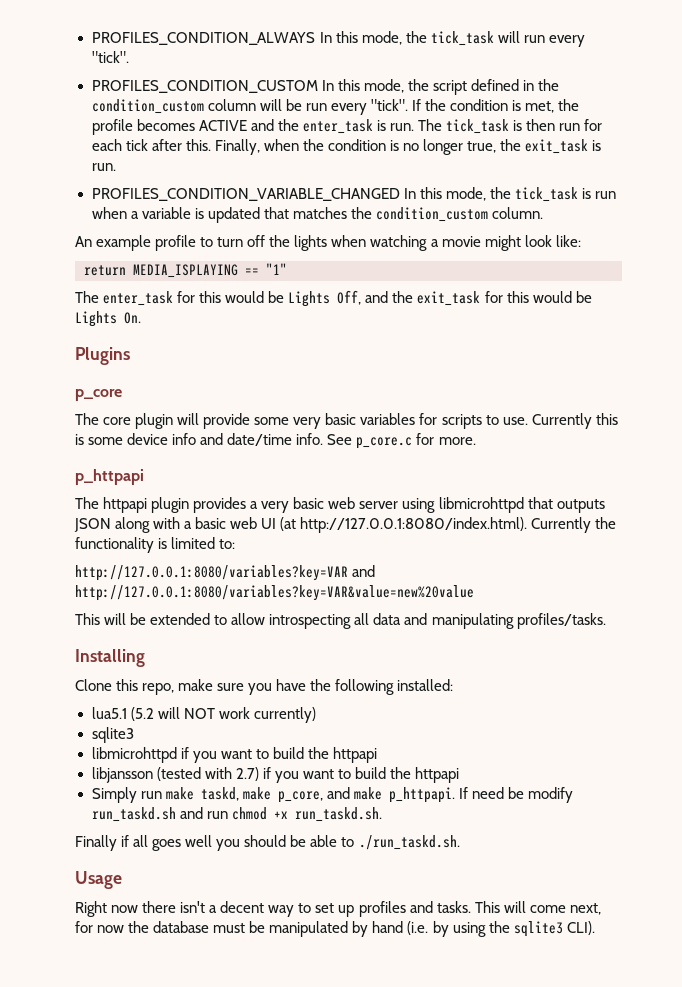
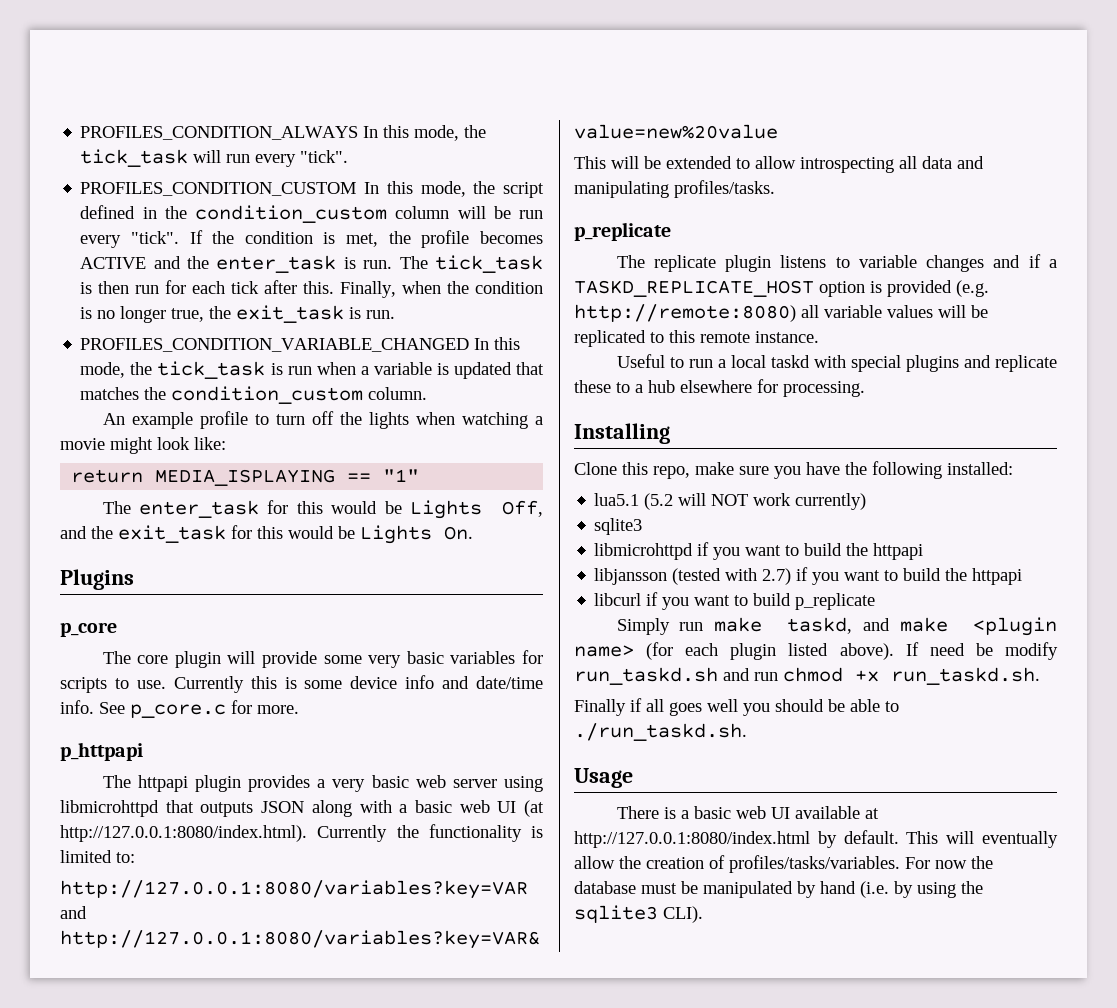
  This will be extended to allow introspecting all data and manipulating profiles/tasks.
+ p_replicate
+ The replicate plugin listens to variable changes and if a TASKD_REPLICATE_HOST option is provided (e.g. http://remote:8080) all variable values will be replicated to this remote instance.
+ Useful to run a local taskd with special plugins and replicate these to a hub elsewhere for processing.
- Simply run make taskd, make p_core, and make p_httpapi.
+ libcurl if you want to build p_replicate
+ Simply run make taskd, and make <plugin name> (for each plugin listed above).
- Right now there isn't a decent way to set up profiles and tasks. This will come next, for now the database must be manipulated by hand (i.e. by using the sqlite3 CLI).
+ There is a basic web UI available at http://127.0.0.1:8080/index.html by default. This will eventually allow the creation of profiles/tasks/variables. For now the database must be manipulated by hand (i.e. by using the sqlite3 CLI).

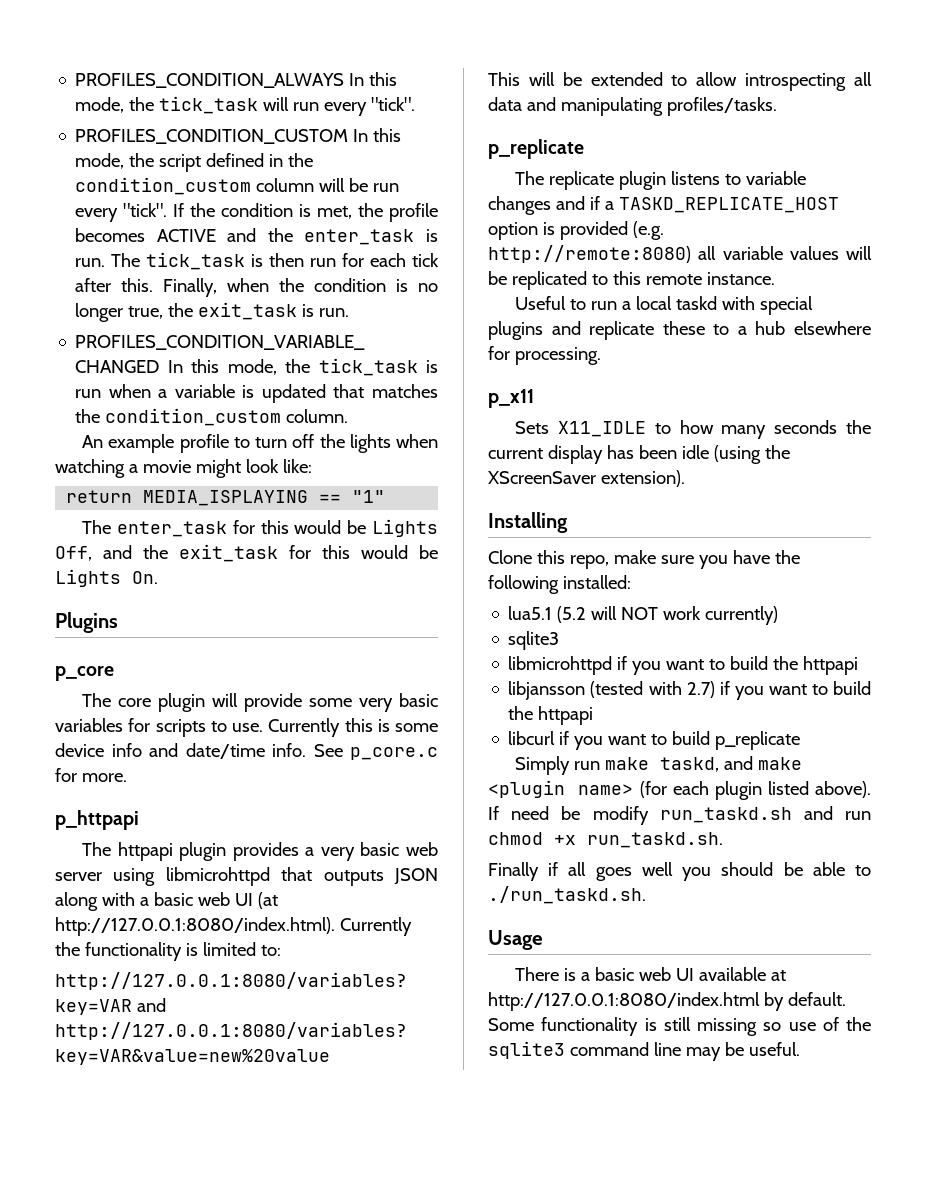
+ p_x11
+ Sets X11_IDLE to how many seconds the current display has been idle (using the XScreenSaver extension).
- This will eventually allow the creation of profiles/tasks/variables. For now the database must be manipulated by hand (i.e. by using the sqlite3 CLI).
+ Some functionality is still missing so use of the sqlite3 command line may be useful.

